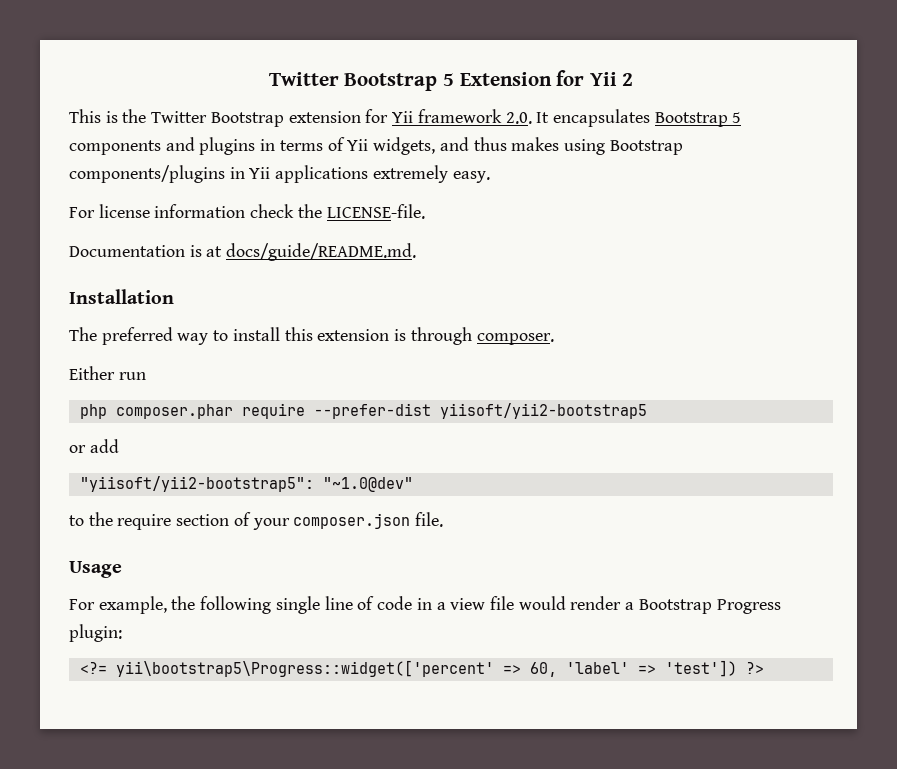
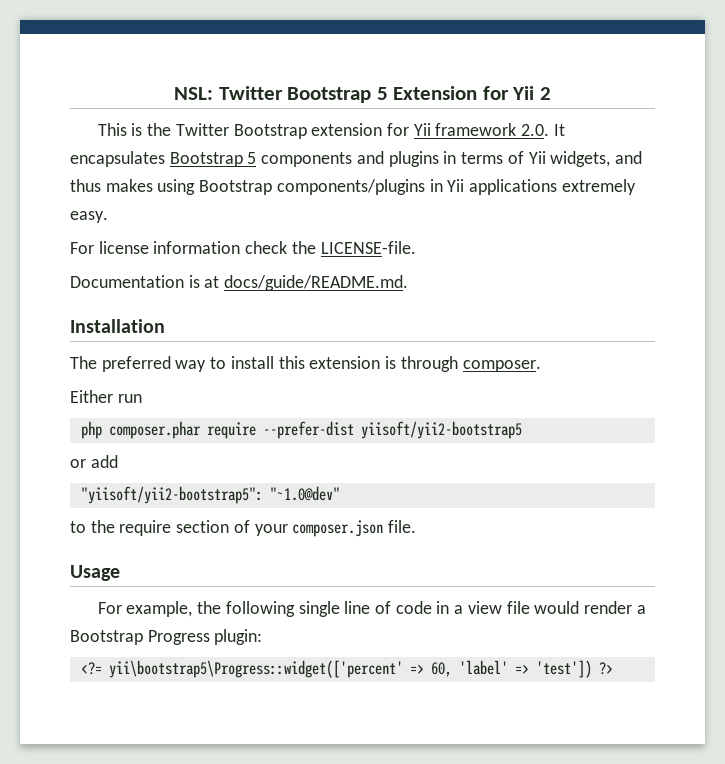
- Twitter Bootstrap 5 Extension for Yii 2
+ NSL: Twitter Bootstrap 5 Extension for Yii 2

